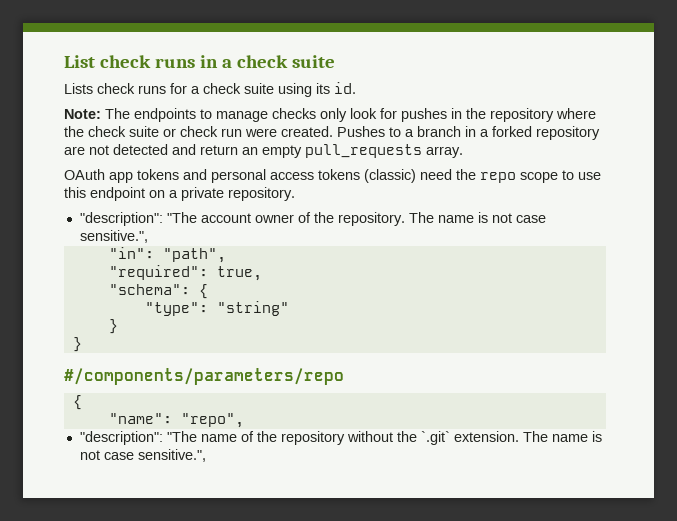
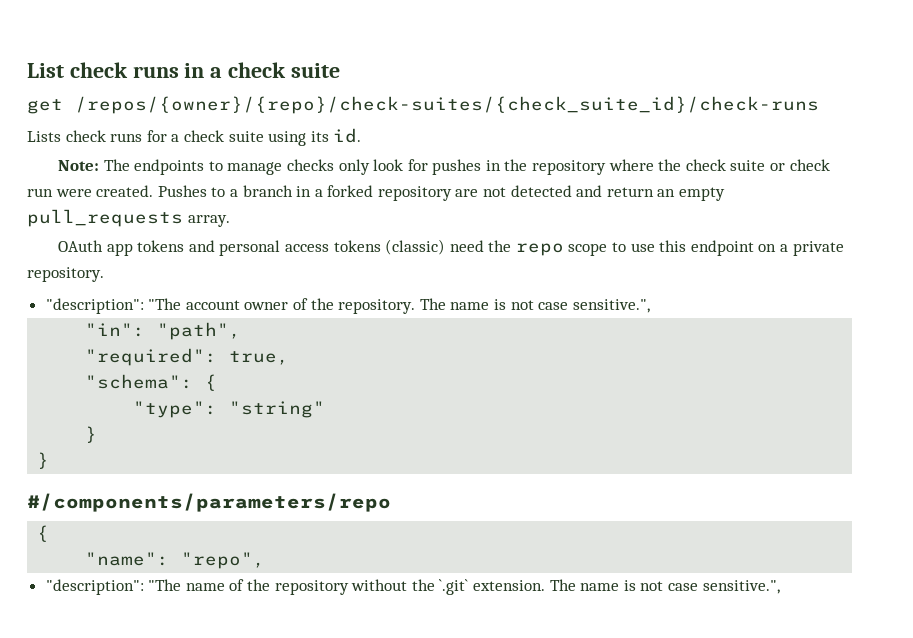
+ get /repos/{owner}/{repo}/check-suites/{check_suite_id}/check-runs

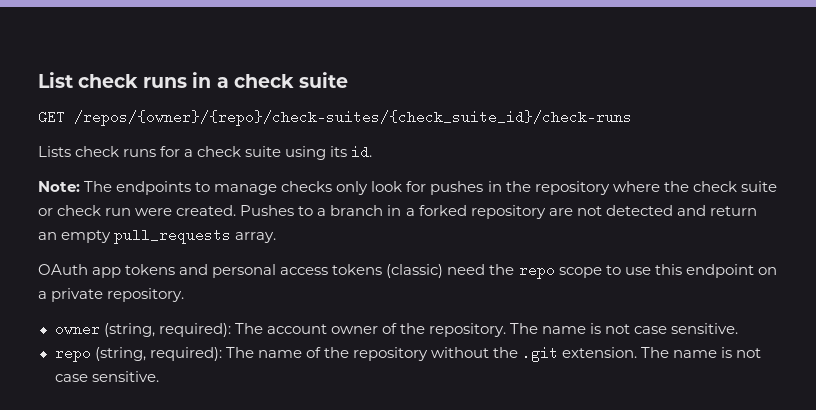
- get /repos/{owner}/{repo}/check-suites/{check_suite_id}/check-runs
+ GET /repos/{owner}/{repo}/check-suites/{check_suite_id}/check-runs
- "description": "The account owner of the repository. The name is not case sensitive.",
- "in": "path",
- "required": true,
- "schema": {
- "type": "string"
- }
- }
- #/components/parameters/repo
- {
- "name": "repo",
- "description": "The name of the repository without the `.git` extension. The name is not case sensitive.",
+ owner (string, required): The account owner of the repository. The name is not case sensitive.
+ repo (string, required): The name of the repository without the .git extension. The name is not case sensitive.

